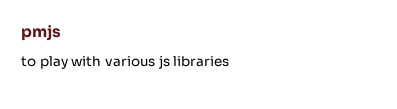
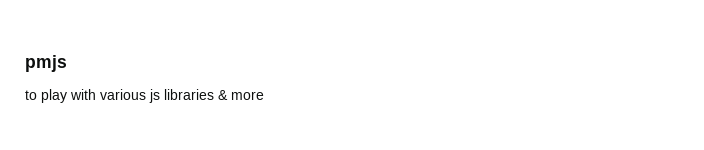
- to play with various js libraries
+ to play with various js libraries & more

